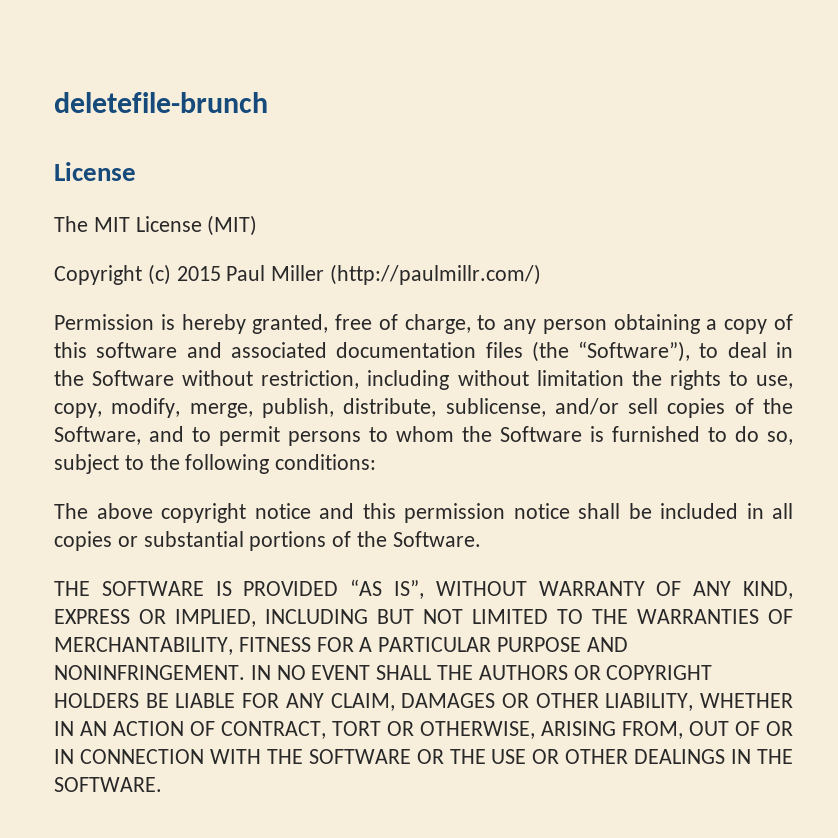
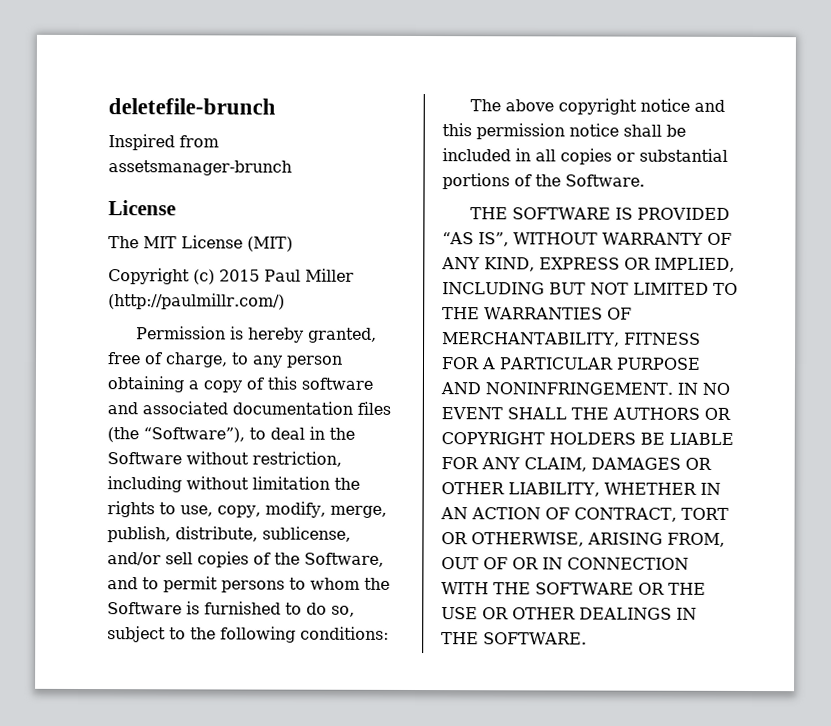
+ Inspired from assetsmanager-brunch

